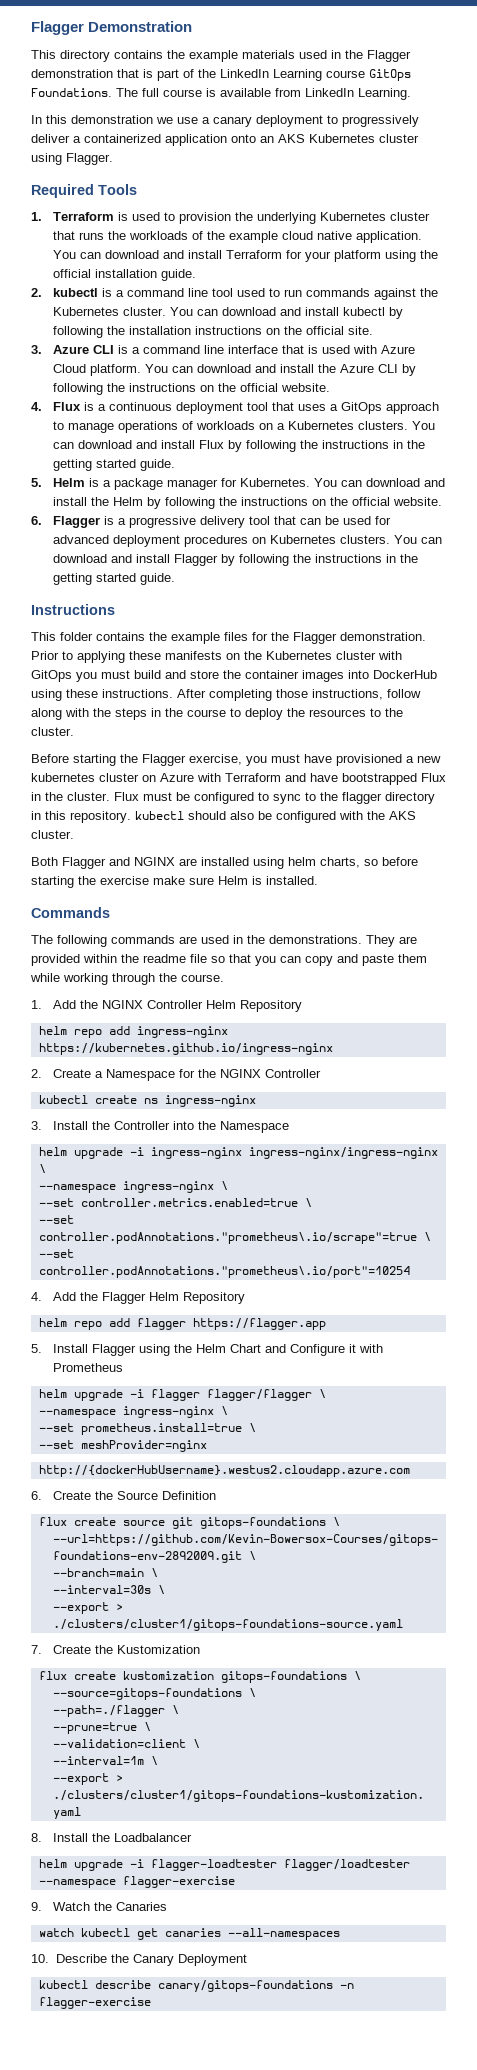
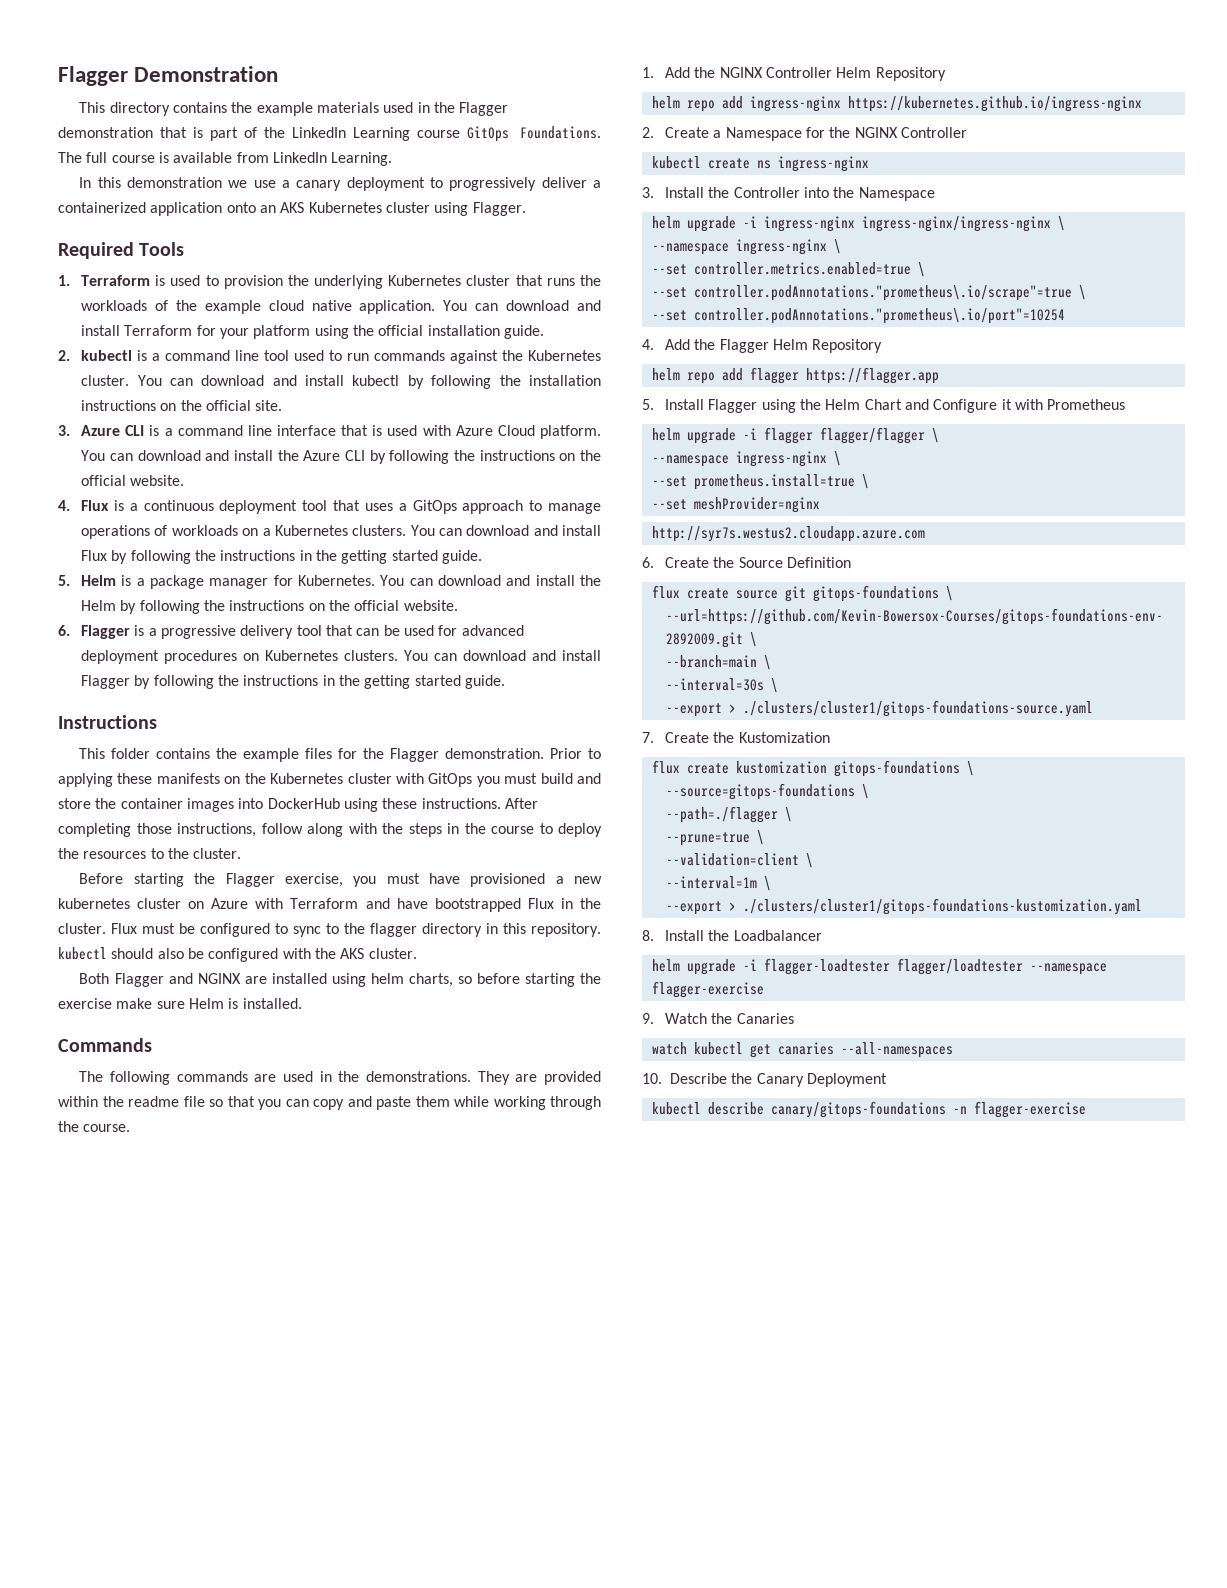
- http://{dockerHubUsername}.westus2.cloudapp.azure.com
+ http://syr7s.westus2.cloudapp.azure.com

